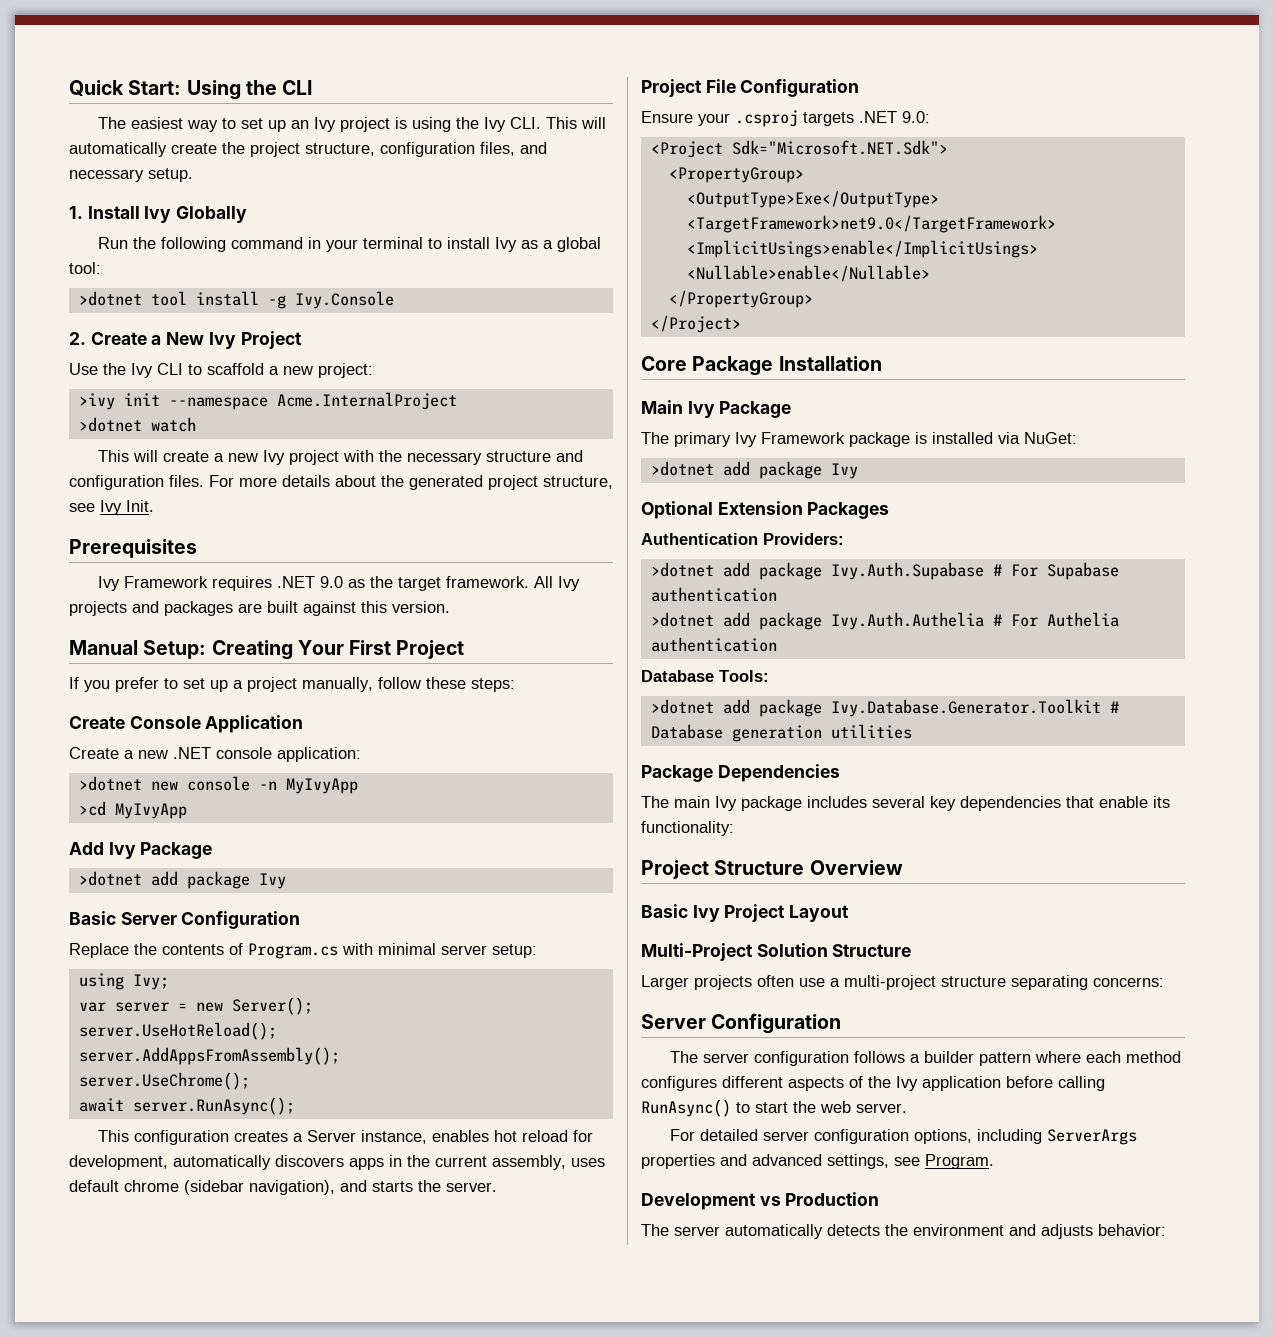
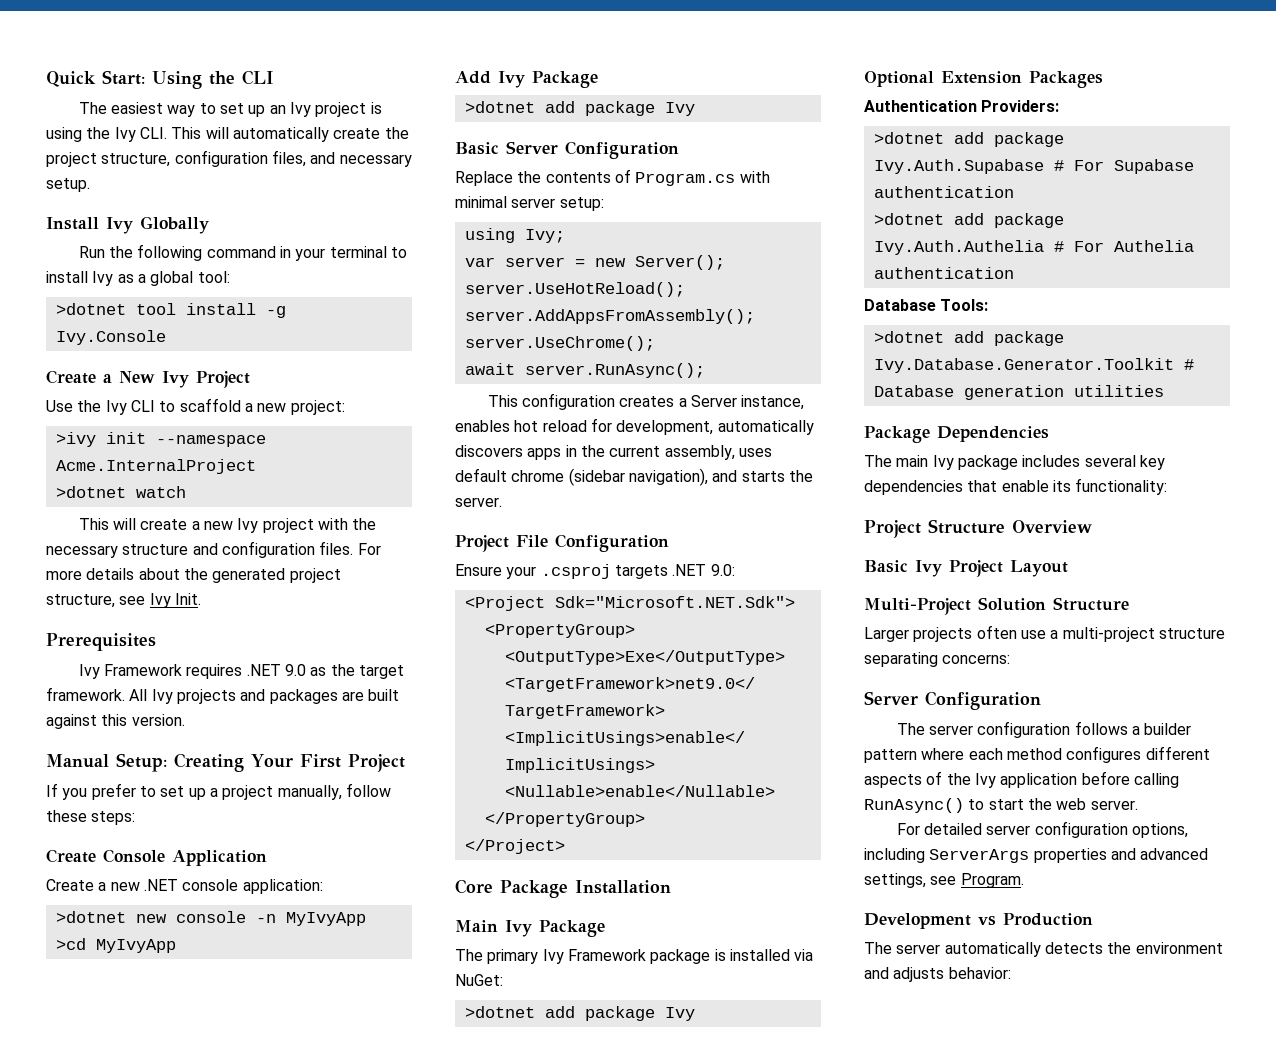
- 1. Install Ivy Globally
+ Install Ivy Globally
- 2. Create a New Ivy Project
+ Create a New Ivy Project

